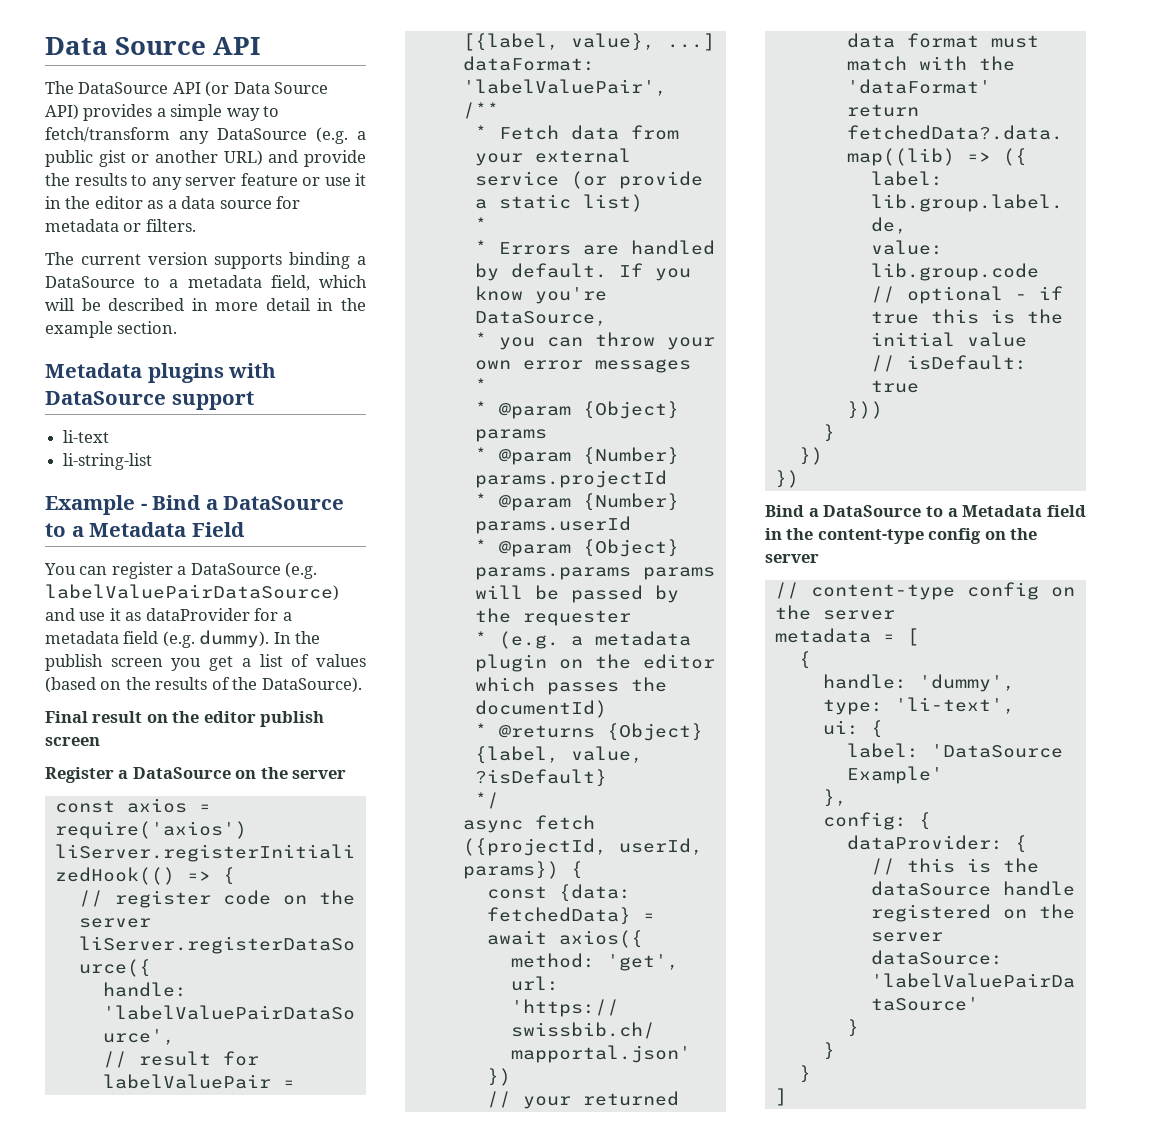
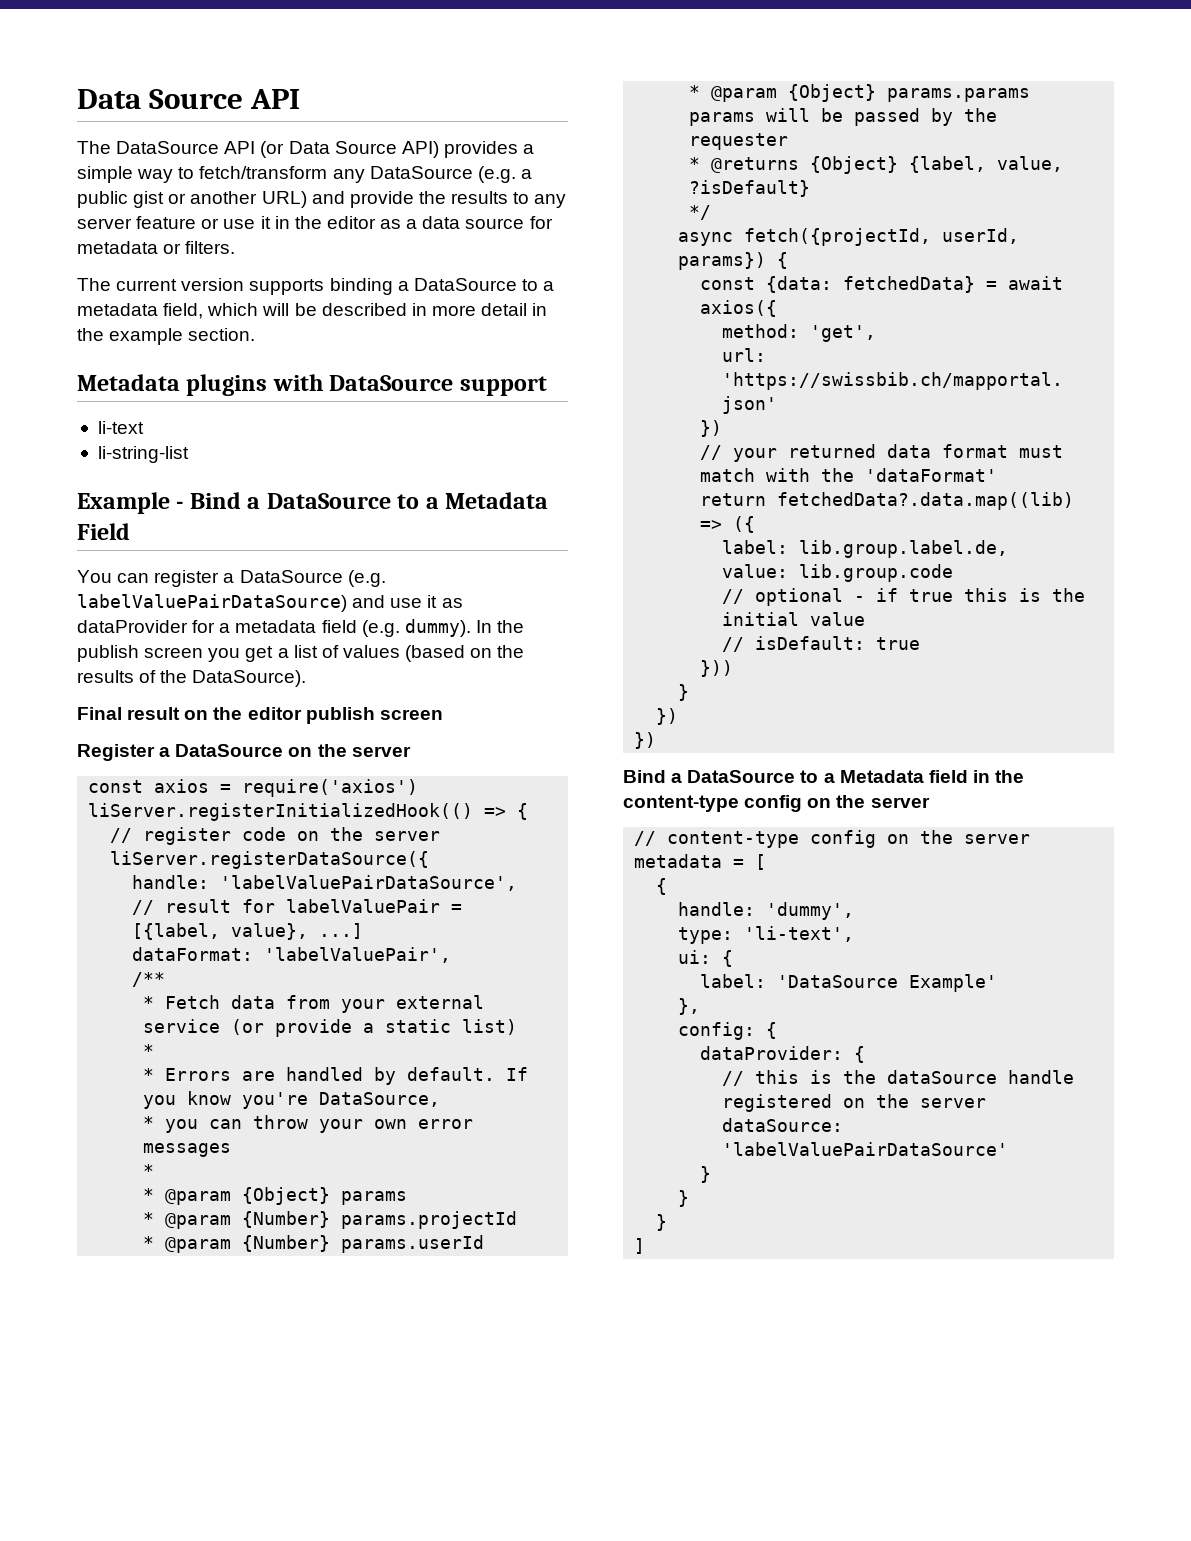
- * (e.g. a metadata plugin on the editor which passes the documentId)
- async fetch ({projectId, userId, params}) {
+ async fetch({projectId, userId, params}) {

